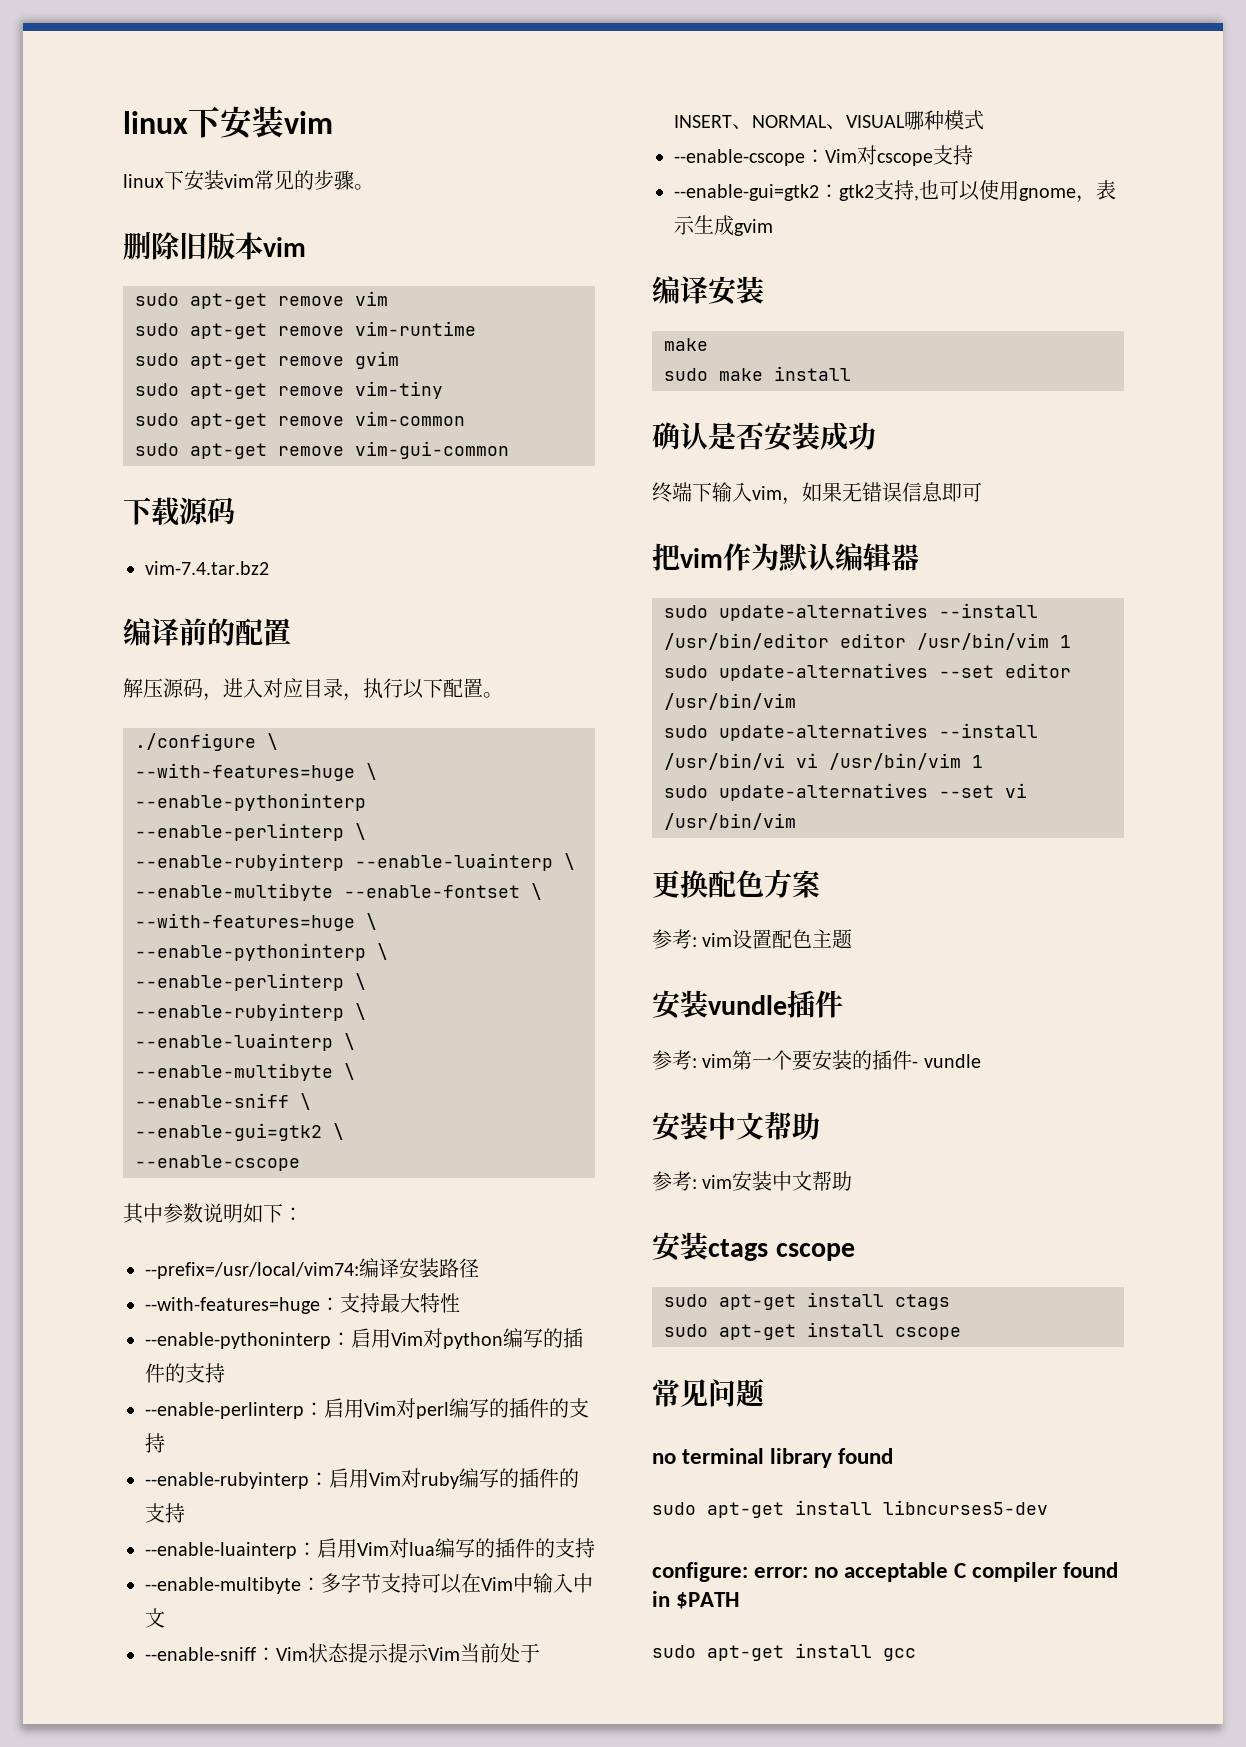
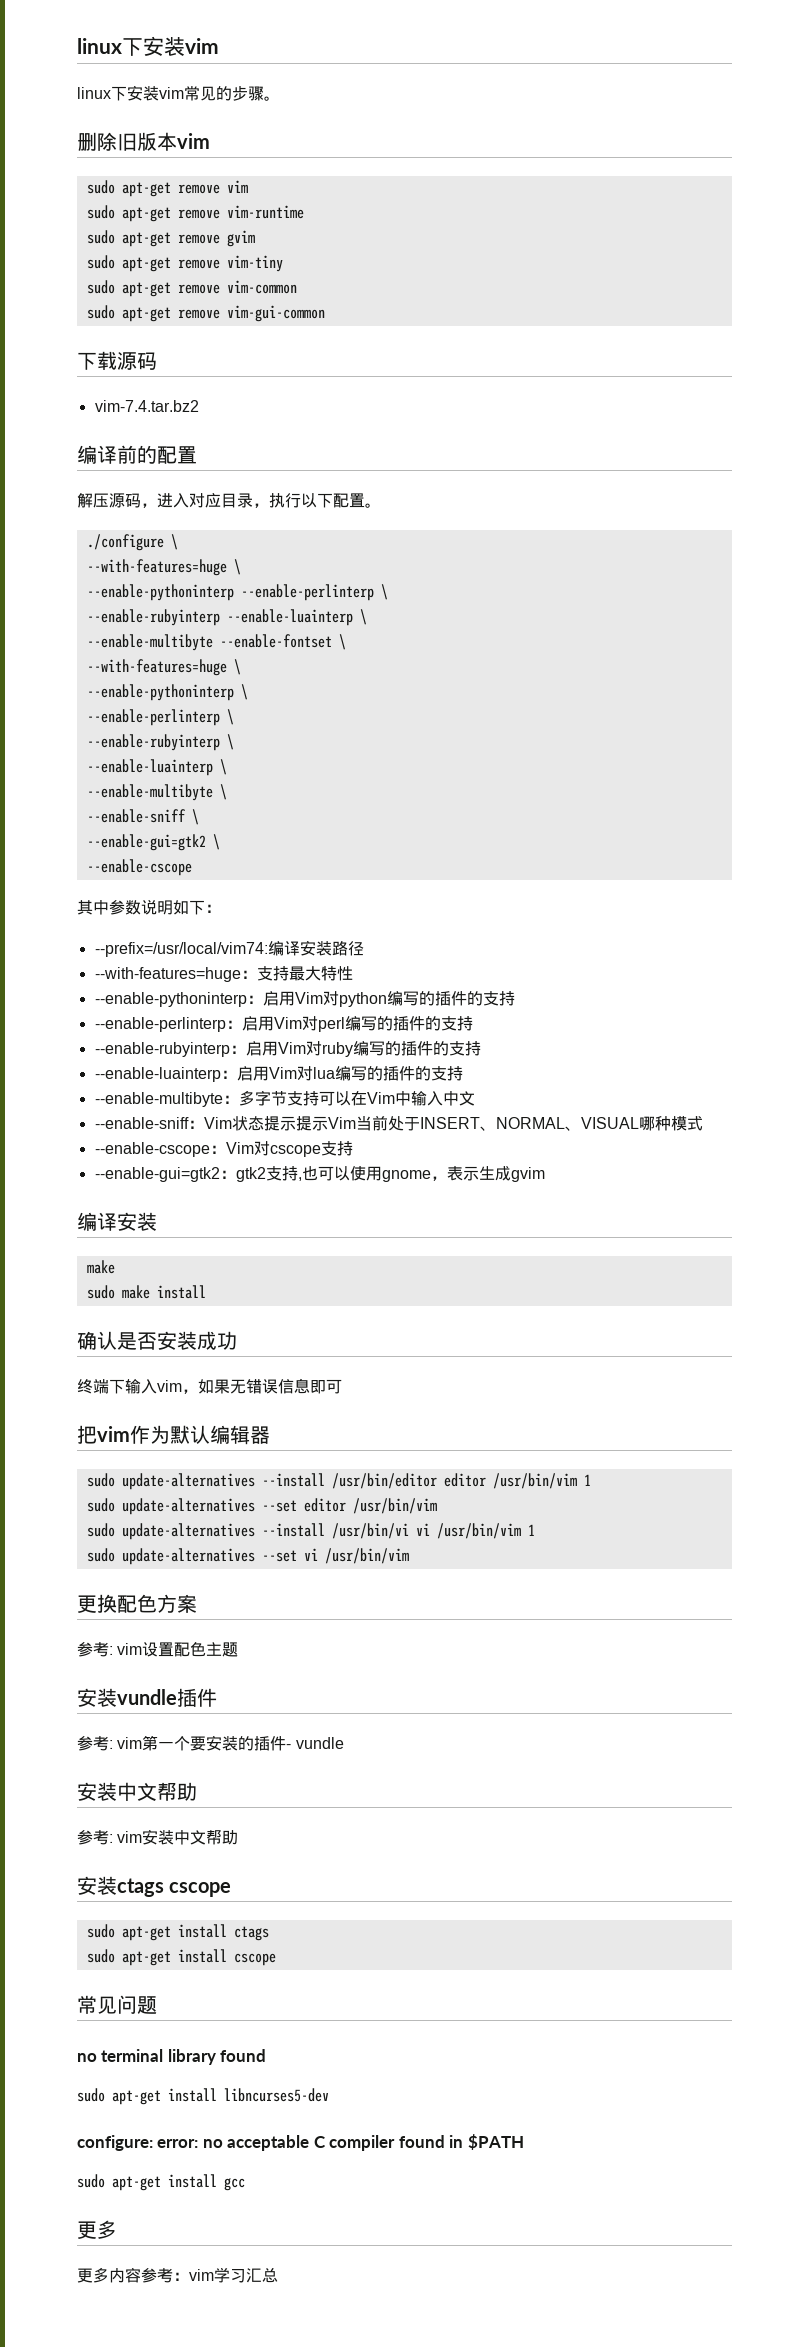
  sudo apt-get install gcc
+ 更多
+ 更多内容参考：vim学习汇总

